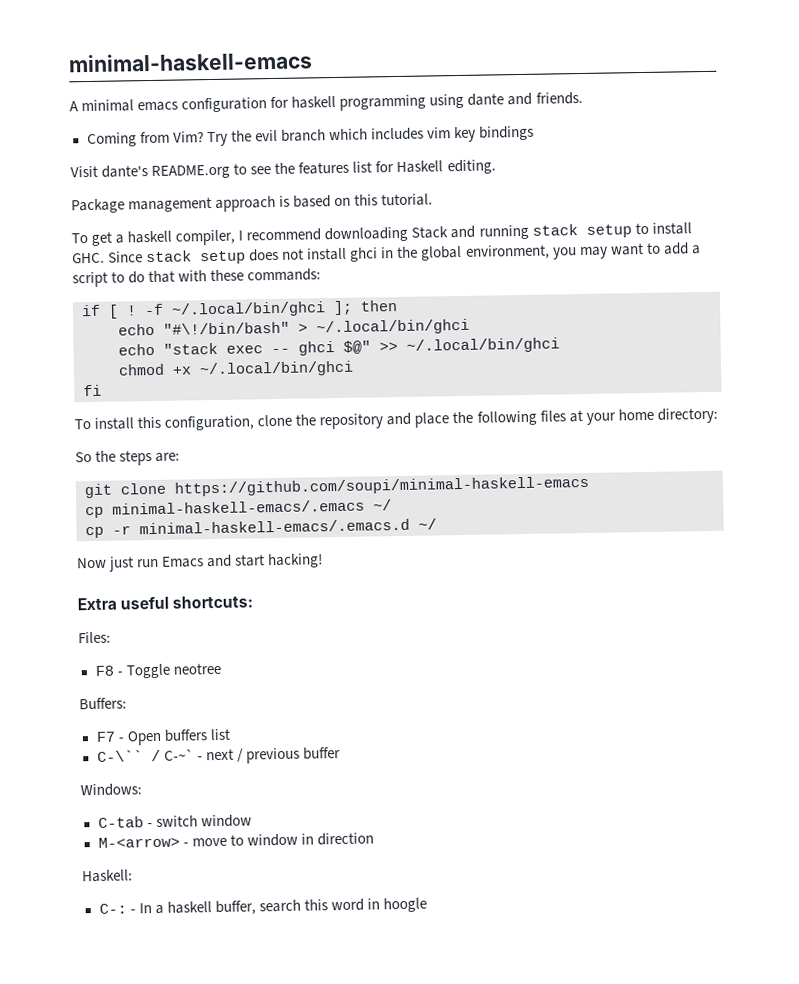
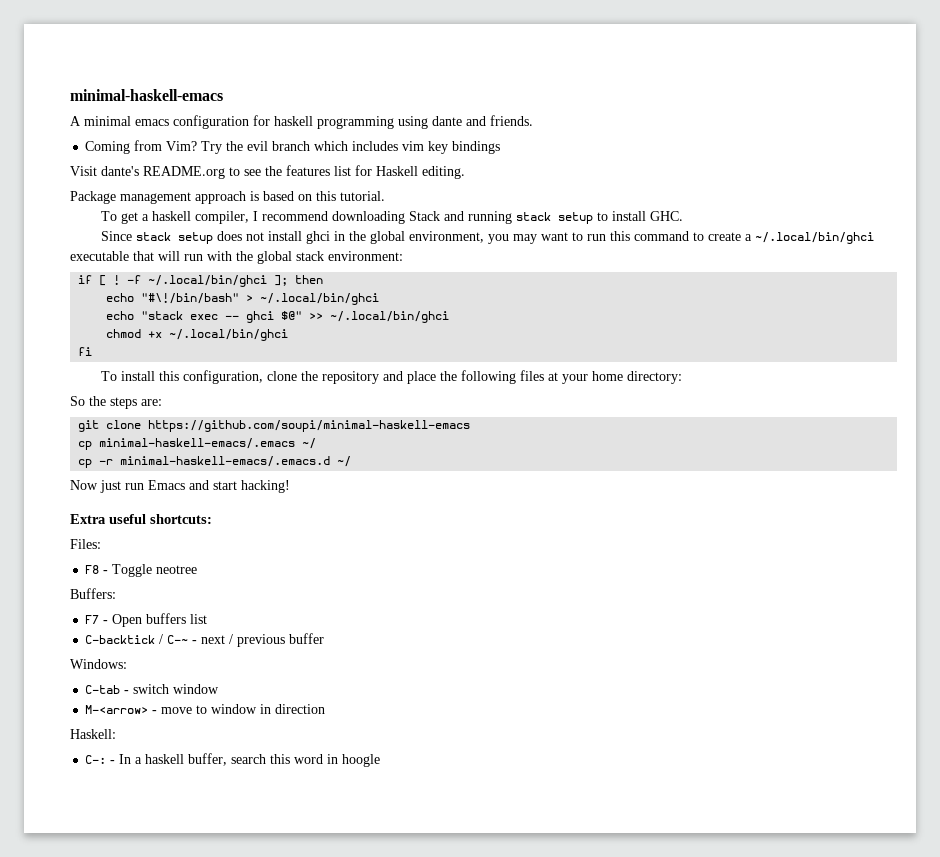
- To get a haskell compiler, I recommend downloading Stack and running stack setup to install GHC. Since stack setup does not install ghci in the global environment, you may want to add a script to do that with these commands:
+ To get a haskell compiler, I recommend downloading Stack and running stack setup to install GHC.
+ Since stack setup does not install ghci in the global environment, you may want to run this command to create a ~/.local/bin/ghci executable that will run with the global stack environment:
- C-\`` / C-~` - next / previous buffer
+ C-backtick / C-~ - next / previous buffer

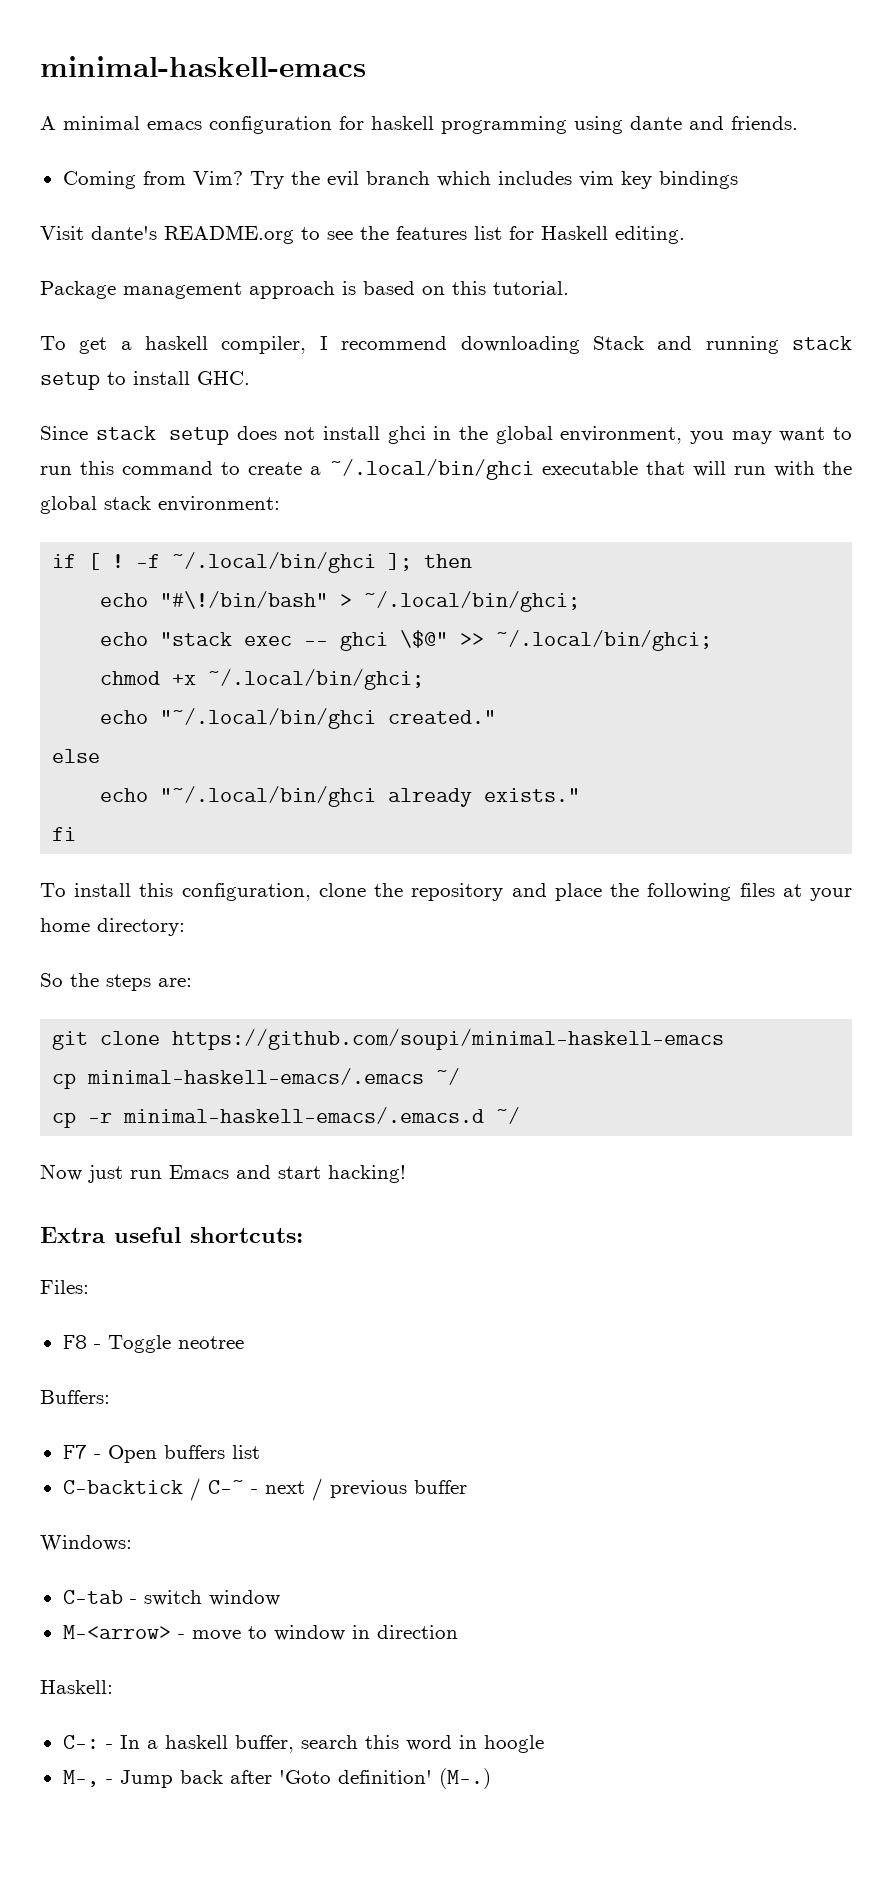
- echo "#\!/bin/bash" > ~/.local/bin/ghci
+ echo "#\!/bin/bash" > ~/.local/bin/ghci;
- echo "stack exec -- ghci $@" >> ~/.local/bin/ghci
+ echo "stack exec -- ghci \$@" >> ~/.local/bin/ghci;
- chmod +x ~/.local/bin/ghci
+ chmod +x ~/.local/bin/ghci;
+ echo "~/.local/bin/ghci created."
+ else
+ echo "~/.local/bin/ghci already exists."
+ M-, - Jump back after 'Goto definition' (M-.)

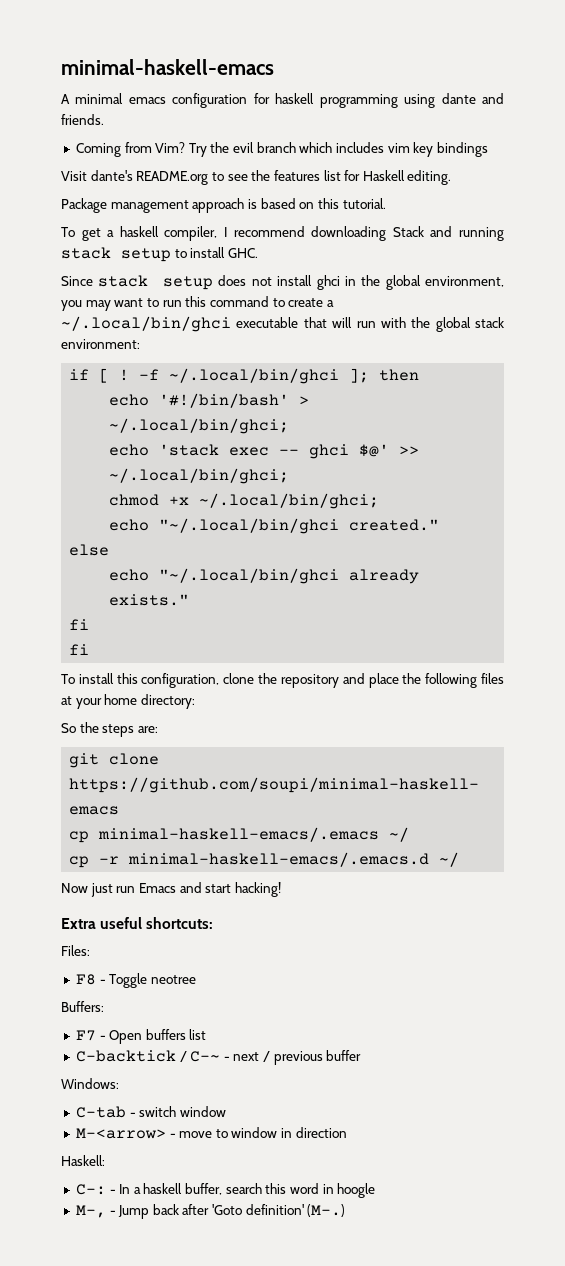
- echo "#\!/bin/bash" > ~/.local/bin/ghci;
+ echo '#!/bin/bash' > ~/.local/bin/ghci;
- echo "stack exec -- ghci \$@" >> ~/.local/bin/ghci;
+ echo 'stack exec -- ghci $@' >> ~/.local/bin/ghci;
  echo "~/.local/bin/ghci already exists."
+ fi

